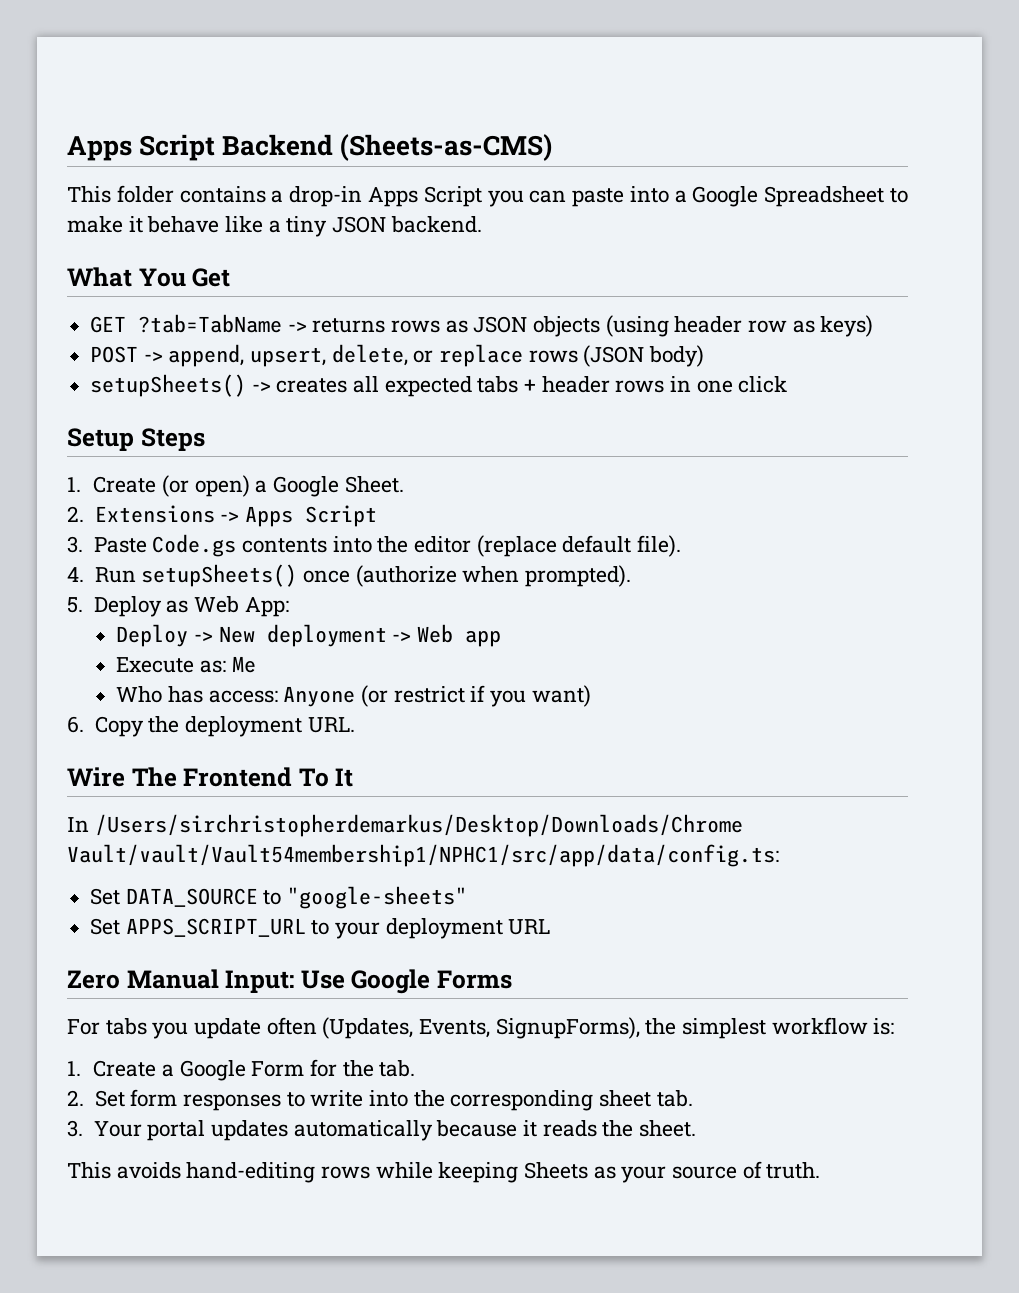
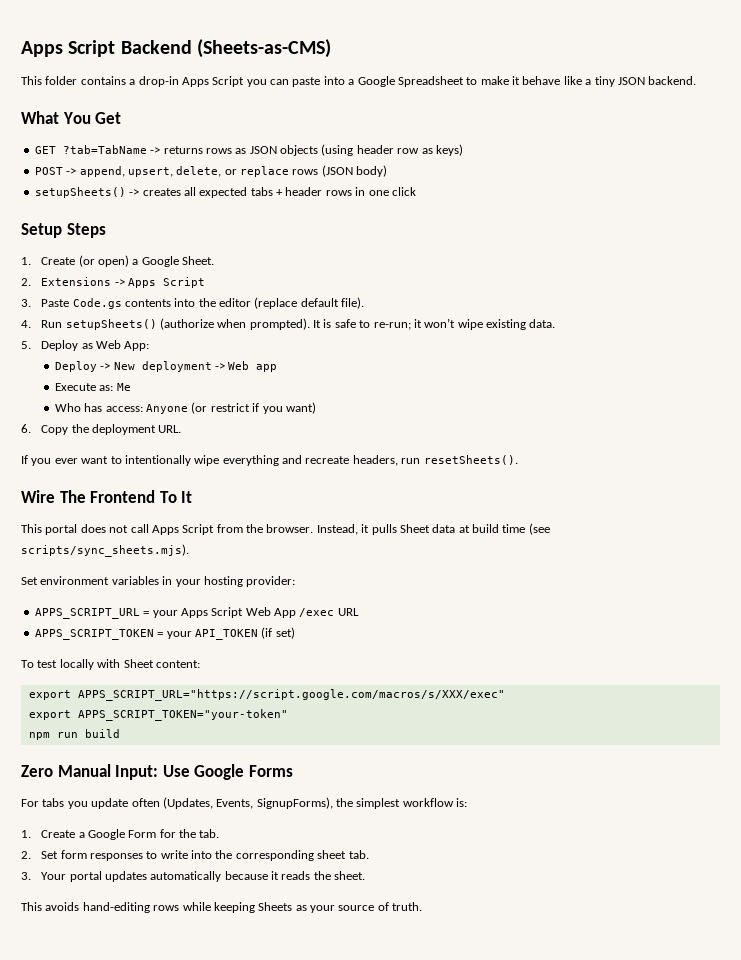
- 4. Run setupSheets() once (authorize when prompted).
+ 4. Run setupSheets() (authorize when prompted). It is safe to re-run; it won’t wipe existing data.
+ If you ever want to intentionally wipe everything and recreate headers, run resetSheets().
- In /Users/sirchristopherdemarkus/Desktop/Downloads/Chrome Vault/vault/Vault54membership1/NPHC1/src/app/data/config.ts:
- Set DATA_SOURCE to "google-sheets"
- Set APPS_SCRIPT_URL to your deployment URL
+ This portal does not call Apps Script from the browser. Instead, it pulls Sheet data at build time (see scripts/sync_sheets.mjs).
+ Set environment variables in your hosting provider:
+ APPS_SCRIPT_URL = your Apps Script Web App /exec URL
+ APPS_SCRIPT_TOKEN = your API_TOKEN (if set)
+ To test locally with Sheet content:
+ export APPS_SCRIPT_URL="https://script.google.com/macros/s/XXX/exec"
+ export APPS_SCRIPT_TOKEN="your-token"
+ npm run build

